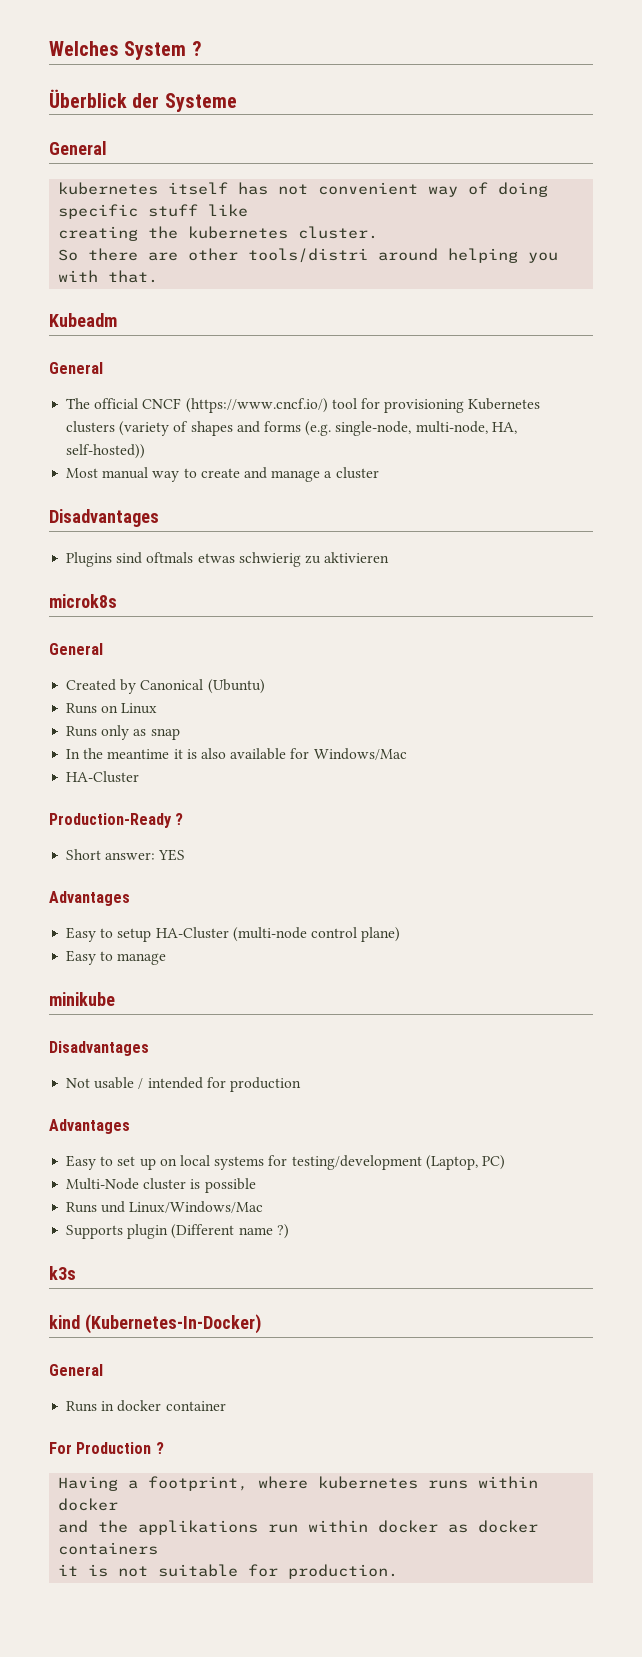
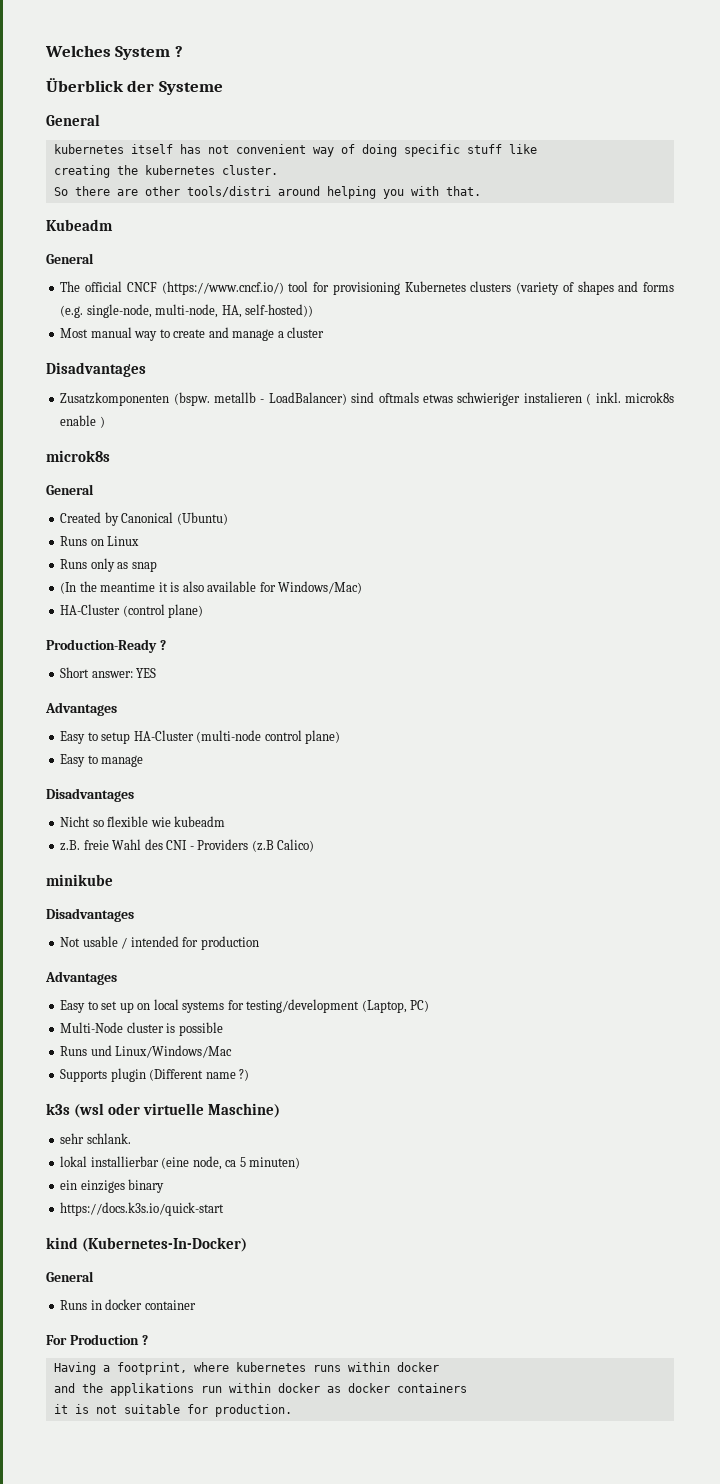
- Plugins sind oftmals etwas schwierig zu aktivieren
+ Zusatzkomponenten (bspw. metallb - LoadBalancer) sind oftmals etwas schwieriger instalieren ( inkl. microk8s enable )
- In the meantime it is also available for Windows/Mac
- HA-Cluster
+ (In the meantime it is also available for Windows/Mac)
+ HA-Cluster (control plane)
  Easy to manage
+ Disadvantages
+ Nicht so flexible wie kubeadm
+ z.B. freie Wahl des CNI - Providers (z.B Calico)
- k3s
+ k3s (wsl oder virtuelle Maschine)
+ sehr schlank.
+ lokal installierbar (eine node, ca 5 minuten)
+ ein einziges binary
+ https://docs.k3s.io/quick-start

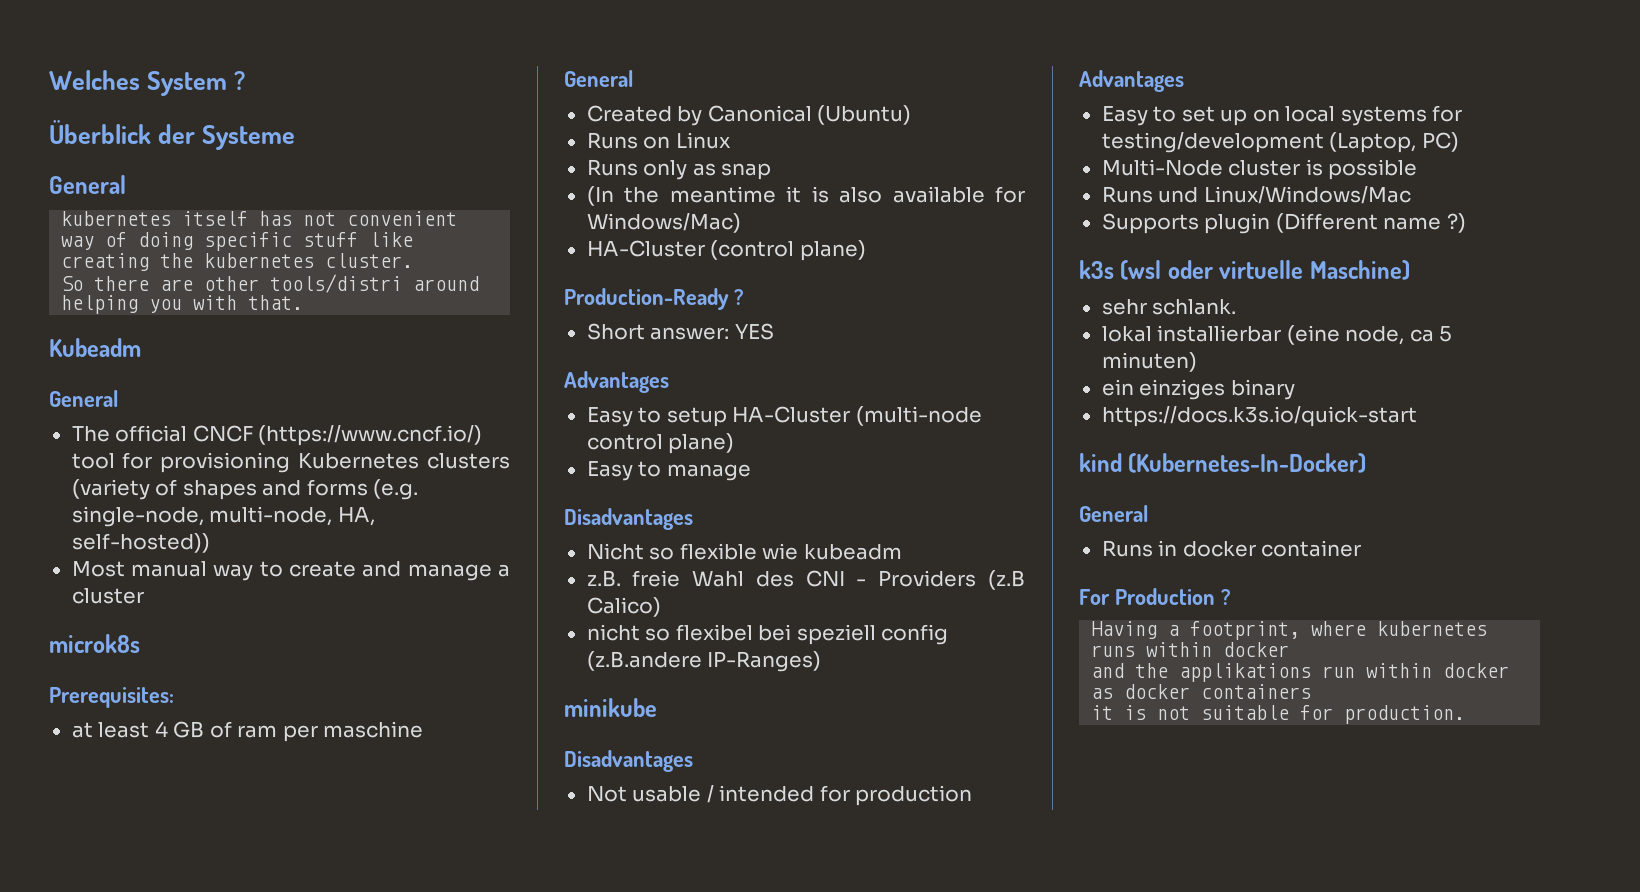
  Most manual way to create and manage a cluster
- Disadvantages
- Zusatzkomponenten (bspw. metallb - LoadBalancer) sind oftmals etwas schwieriger instalieren ( inkl. microk8s enable )
  microk8s
+ Prerequisites:
+ at least 4 GB of ram per maschine
+ nicht so flexibel bei speziell config (z.B.andere IP-Ranges)

